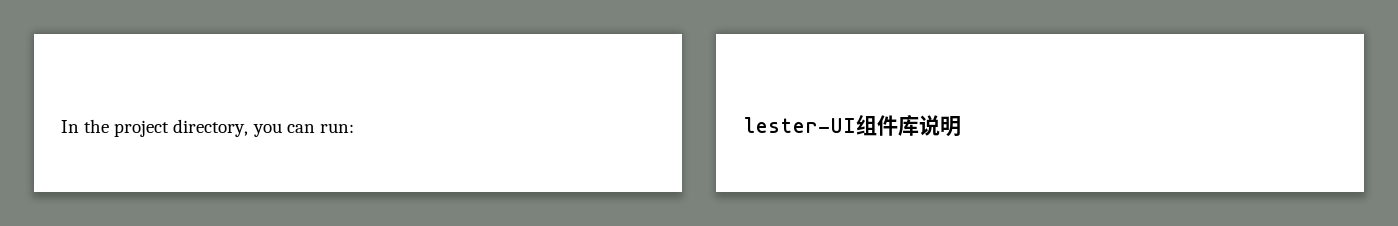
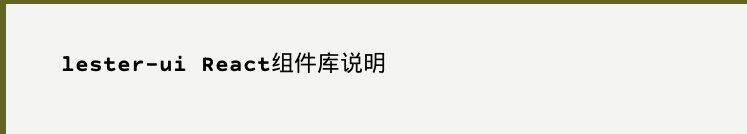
- In the project directory, you can run:
- lester-UI组件库说明
+ lester-ui React组件库说明

